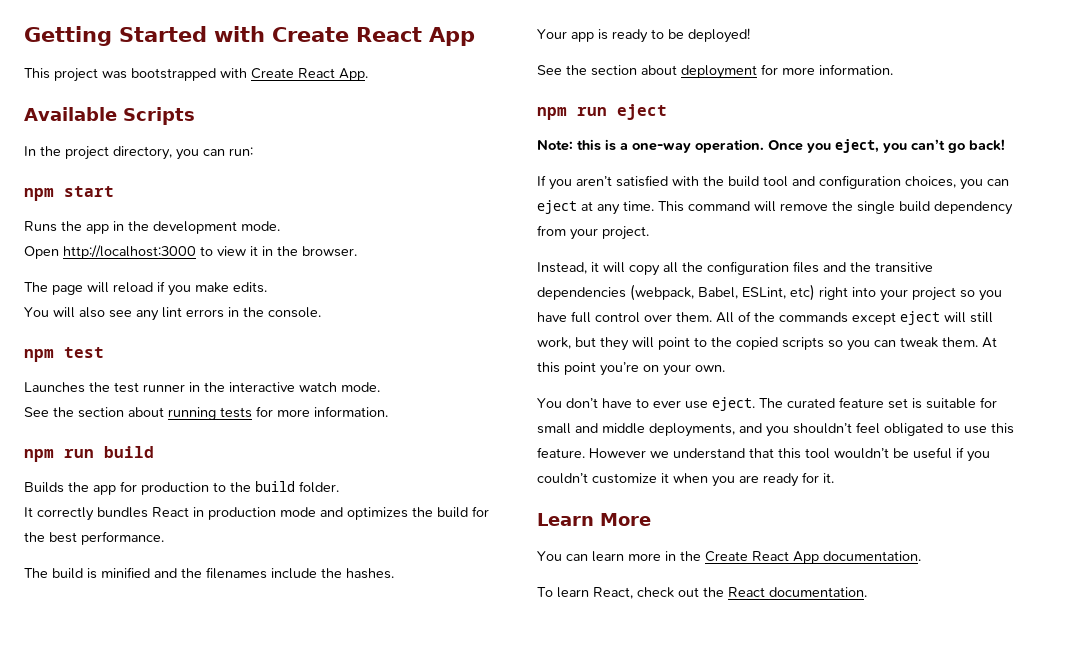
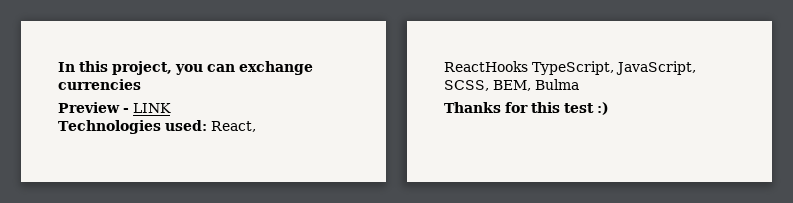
- Getting Started with Create React App
- This project was bootstrapped with Create React App.
- Available Scripts
- In the project directory, you can run:
- npm start
- Runs the app in the development mode.
- Open http://localhost:3000 to view it in the browser.
- The page will reload if you make edits.
- You will also see any lint errors in the console.
- npm test
- Launches the test runner in the interactive watch mode.
- See the section about running tests for more information.
- npm run build
- Builds the app for production to the build folder.
- It correctly bundles React in production mode and optimizes the build for the best performance.
- The build is minified and the filenames include the hashes.
- Your app is ready to be deployed!
- See the section about deployment for more information.
- npm run eject
- Note: this is a one-way operation. Once you eject, you can’t go back!
- If you aren’t satisfied with the build tool and configuration choices, you can eject at any time. This command will remove the single build dependency from your project.
- Instead, it will copy all the configuration files and the transitive dependencies (webpack, Babel, ESLint, etc) right into your project so you have full control over them. All of the commands except eject will still work, but they will point to the copied scripts so you can tweak them. At this point you’re on your own.
- You don’t have to ever use eject. The curated feature set is suitable for small and middle deployments, and you shouldn’t feel obligated to use this feature. However we understand that this tool wouldn’t be useful if you couldn’t customize it when you are ready for it.
- Learn More
- You can learn more in the Create React App documentation.
- To learn React, check out the React documentation.
+ In this project, you can exchange currencies
+ Preview - LINK
+ Technologies used: React, ReactHooks TypeScript, JavaScript, SCSS, BEM, Bulma
+ Thanks for this test :)

